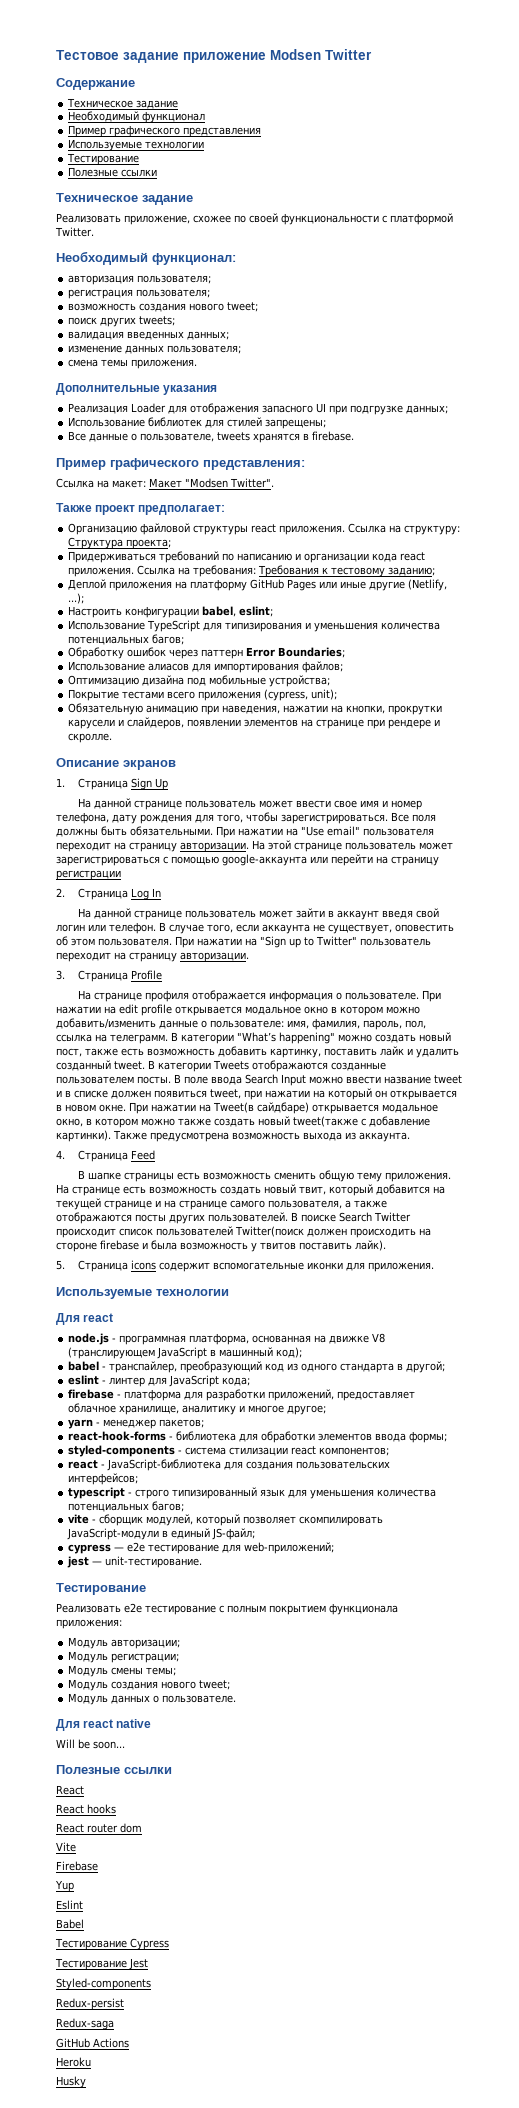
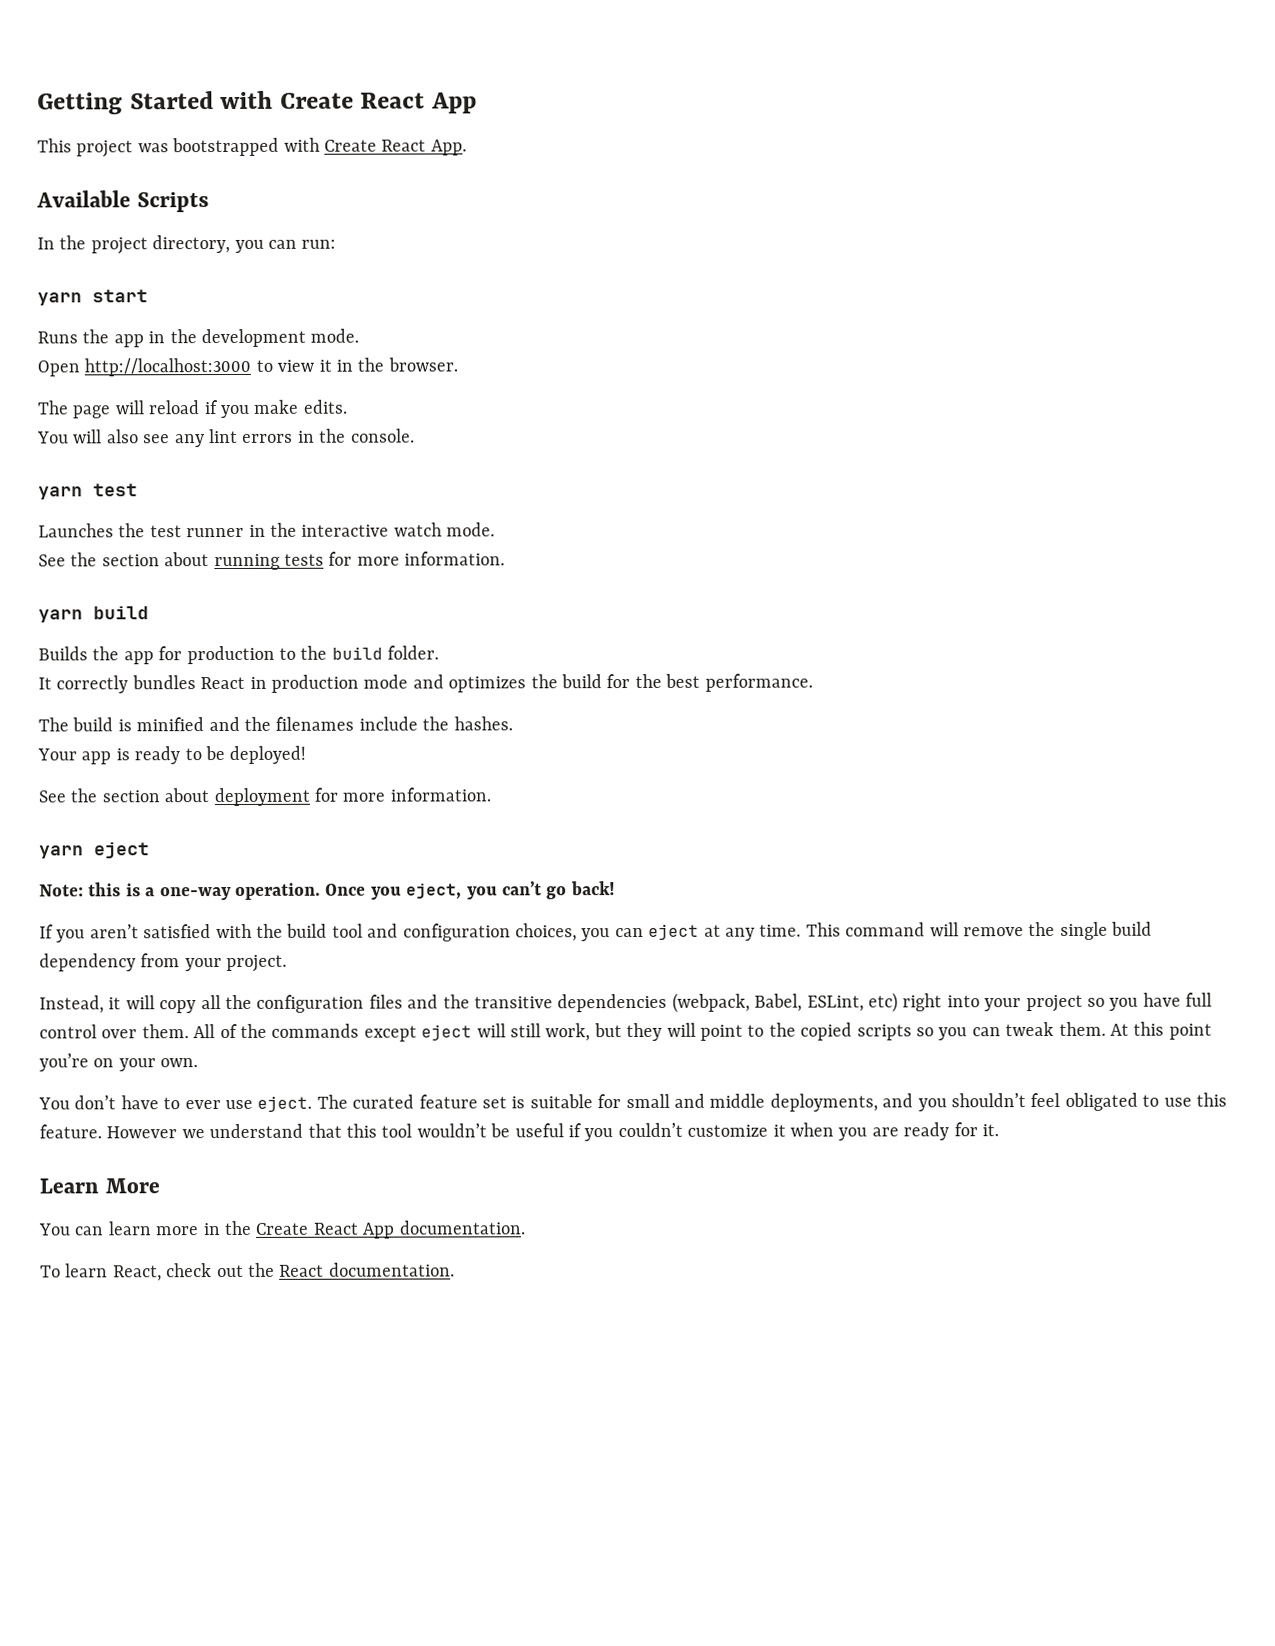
- Tестовое задание приложение Modsen Twitter
- Содержание
- Техническое задание
- Необходимый функционал
- Пример графического представления
- Используемые технологии
- Тестирование
- Полезные ссылки
- Техническое задание
- Реализовать приложение, схожее по своей функциональности с платформой Twitter.
- Необходимый функционал:
- авторизация пользователя;
- регистрация пользователя;
- возможность создания нового tweet;
- поиск других tweets;
- валидация введенных данных;
- изменение данных пользователя;
- смена темы приложения.
- Дополнительные указания
- Реализация Loader для отображения запасного UI при подгрузке данных;
- Использование библиотек для стилей запрещены;
- Все данные о пользователе, tweets хранятся в firebase.
- Пример графического представления:
- Ссылка на макет: Макет "Modsen Twitter".
- Также проект предполагает:
- Организацию файловой структуры react приложения. Ссылка на структуру: Cтруктура проекта;
- Придерживаться требований по написанию и организации кода react приложения. Ссылка на требования: Требования к тестовому заданию;
- Деплой приложения на платформу GitHub Pages или иные другие (Netlify, ...);
- Настроить конфигурации babel, eslint;
- Использование TypeScript для типизирования и уменьшения количества потенциальных багов;
- Обработку ошибок через паттерн Error Boundaries;
- Использование алиасов для импортирования файлов;
- Оптимизацию дизайна под мобильные устройства;
- Покрытие тестами всего приложения (cypress, unit);
- Обязательную анимацию при наведения, нажатии на кнопки, прокрутки карусели и слайдеров, появлении элементов на странице при рендере и скролле.
- Описание экранов
- 1. Страница Sign Up
- На данной странице пользователь может ввести свое имя и номер телефона, дату рождения для того, чтобы зарегистрироваться. Все поля должны быть обязательными. При нажатии на "Use email" пользователя переходит на страницу авторизации. На этой странице пользователь может зарегистрироваться с помощью google-аккаунта или перейти на страницу регистрации
- 2. Страница Log In
- На данной странице пользователь может зайти в аккаунт введя свой логин или телефон. В случае того, если аккаунта не существует, оповестить об этом пользователя. При нажатии на "Sign up to Twitter" пользователь переходит на страницу авторизации.
- 3. Страница Profile
- На странице профиля отображается информация о пользователе. При нажатии на edit profile открывается модальное окно в котором можно добавить/изменить данные о пользователе: имя, фамилия, пароль, пол, ссылка на телеграмм. В категории "What’s happening" можно создать новый пост, также есть возможность добавить картинку, поставить лайк и удалить созданный tweet. В категории Tweets отображаются созданные пользователем посты. В поле ввода Search Input можно ввести название tweet и в списке должен появиться tweet, при нажатии на который он открывается в новом окне. При нажатии на Tweet(в сайдбаре) открывается модальное окно, в котором можно также создать новый tweet(также с добавление картинки). Также предусмотрена возможность выхода из аккаунта.
- 4. Страница Feed
- В шапке страницы есть возможность сменить общую тему приложения. На странице есть возможность создать новый твит, который добавится на текущей странице и на странице самого пользователя, а также отображаются посты других пользователей. В поиске Search Twitter происходит список пользователей Twitter(поиск должен происходить на стороне firebase и была возможность у твитов поставить лайк).
- 5. Страница icons содержит вспомогательные иконки для приложения.
- Используемые технологии
- Для react
- node.js - программная платформа, основанная на движке V8 (транслирующем JavaScript в машинный код);
- babel - транспайлер, преобразующий код из одного стандарта в другой;
- eslint - линтер для JavaScript кода;
- firebase - платформа для разработки приложений, предоставляет облачное хранилище, аналитику и многое другое;
- yarn - менеджер пакетов;
- react-hook-forms - библиотека для обработки элементов ввода формы;
- styled-components - система стилизации react компонентов;
- react - JavaScript-библиотека для создания пользовательских интерфейсов;
- typescript - строго типизированный язык для уменьшения количества потенциальных багов;
- vite - сборщик модулей, который позволяет скомпилировать JavaScript-модули в единый JS-файл;
- cypress — e2e тестирование для web-приложений;
- jest — unit-тестирование.
- Тестирование
- Реализовать e2e тестирование c полным покрытием функционала приложения:
- Модуль авторизации;
- Модуль регистрации;
- Модуль смены темы;
- Модуль создания нового tweet;
- Модуль данных о пользователе.
- Для react native
- Will be soon...
- Полезные ссылки
- React
- React hooks
- React router dom
- Vite
- Firebase
- Yup
- Eslint
- Babel
- Тестирование Cypress
- Тестирование Jest
- Styled-components
- Redux-persist
- Redux-saga
- GitHub Actions
- Heroku
- Husky
+ Getting Started with Create React App
+ This project was bootstrapped with Create React App.
+ Available Scripts
+ In the project directory, you can run:
+ yarn start
+ Runs the app in the development mode.
+ Open http://localhost:3000 to view it in the browser.
+ The page will reload if you make edits.
+ You will also see any lint errors in the console.
+ yarn test
+ Launches the test runner in the interactive watch mode.
+ See the section about running tests for more information.
+ yarn build
+ Builds the app for production to the build folder.
+ It correctly bundles React in production mode and optimizes the build for the best performance.
+ The build is minified and the filenames include the hashes.
+ Your app is ready to be deployed!
+ See the section about deployment for more information.
+ yarn eject
+ Note: this is a one-way operation. Once you eject, you can’t go back!
+ If you aren’t satisfied with the build tool and configuration choices, you can eject at any time. This command will remove the single build dependency from your project.
+ Instead, it will copy all the configuration files and the transitive dependencies (webpack, Babel, ESLint, etc) right into your project so you have full control over them. All of the commands except eject will still work, but they will point to the copied scripts so you can tweak them. At this point you’re on your own.
+ You don’t have to ever use eject. The curated feature set is suitable for small and middle deployments, and you shouldn’t feel obligated to use this feature. However we understand that this tool wouldn’t be useful if you couldn’t customize it when you are ready for it.
+ Learn More
+ You can learn more in the Create React App documentation.
+ To learn React, check out the React documentation.

